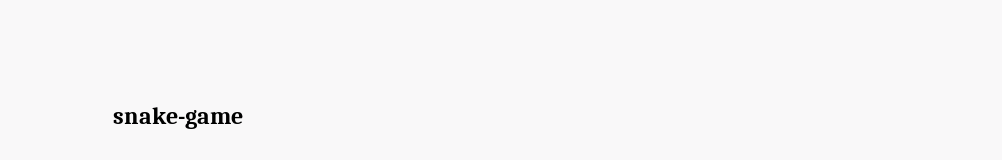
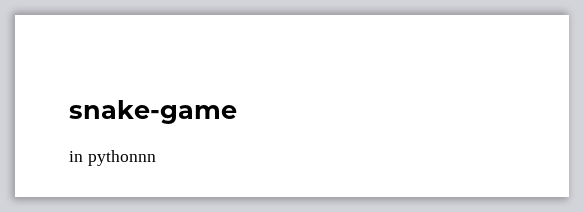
+ in pythonnn

